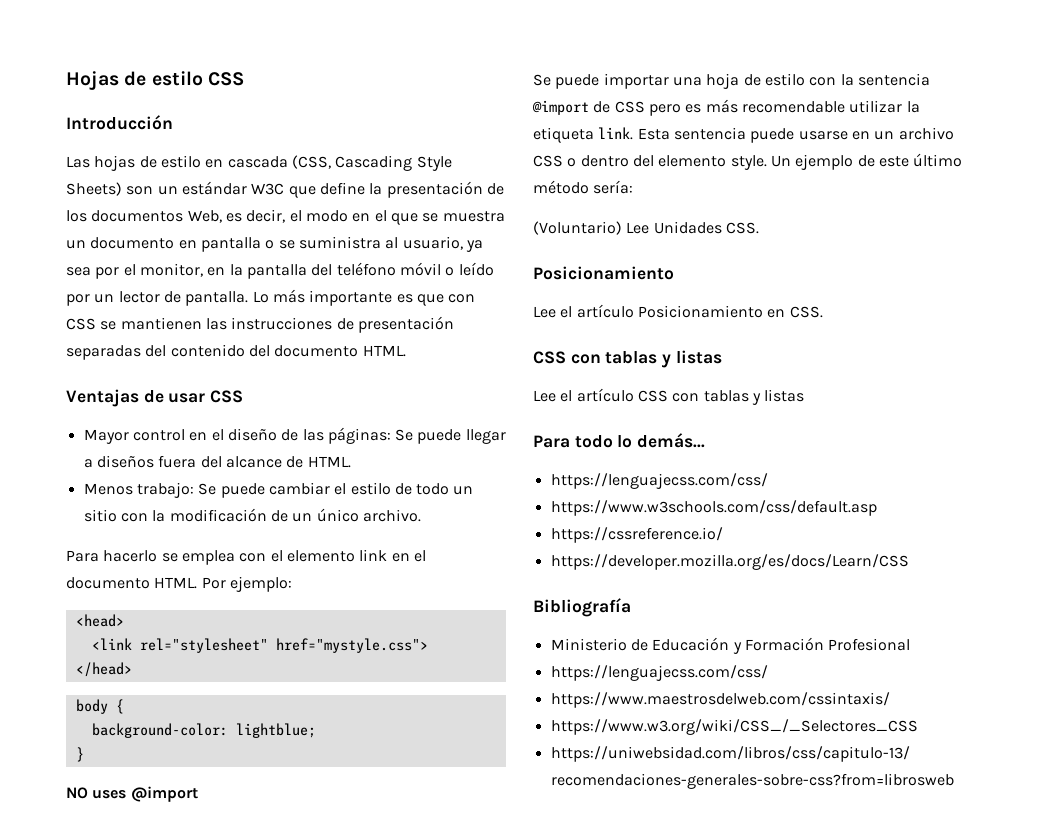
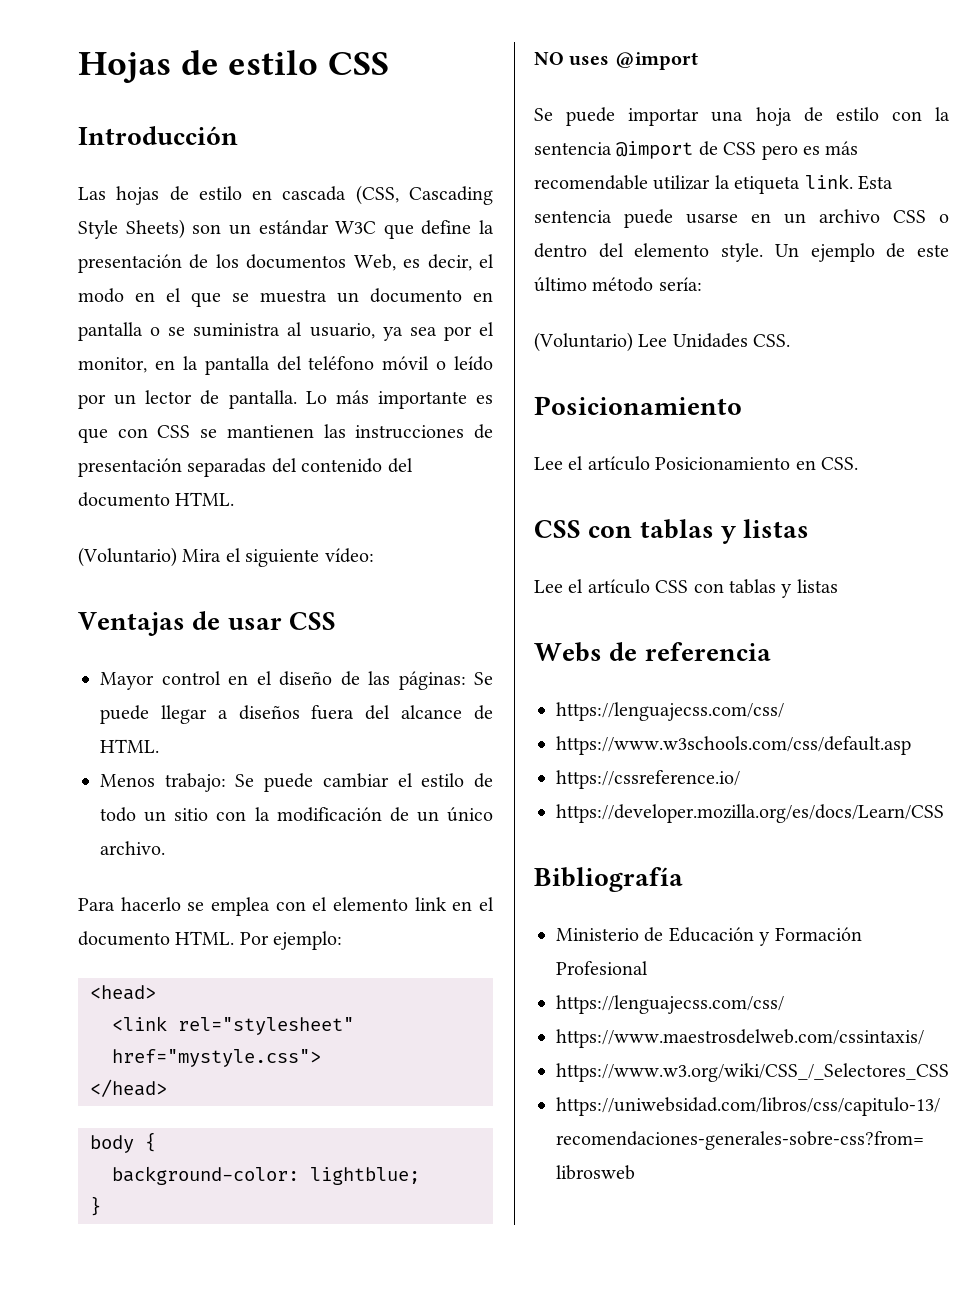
+ (Voluntario) Mira el siguiente vídeo:
- Para todo lo demás...
+ Webs de referencia

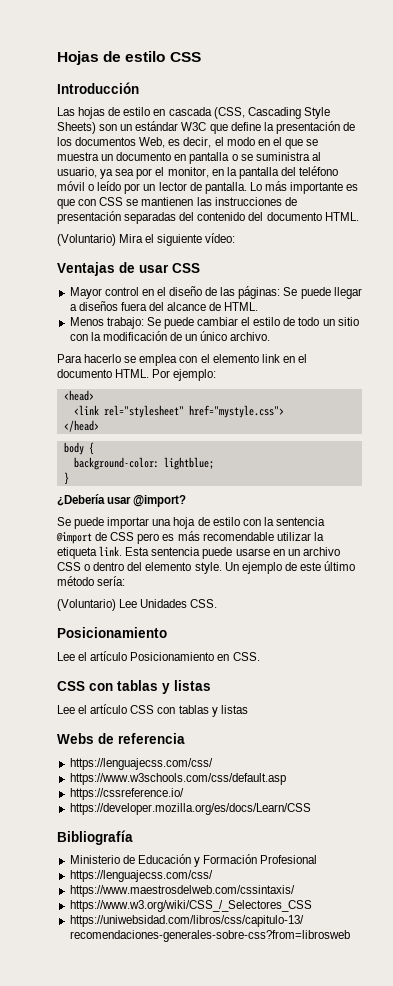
- NO uses @import
+ ¿Debería usar @import?

